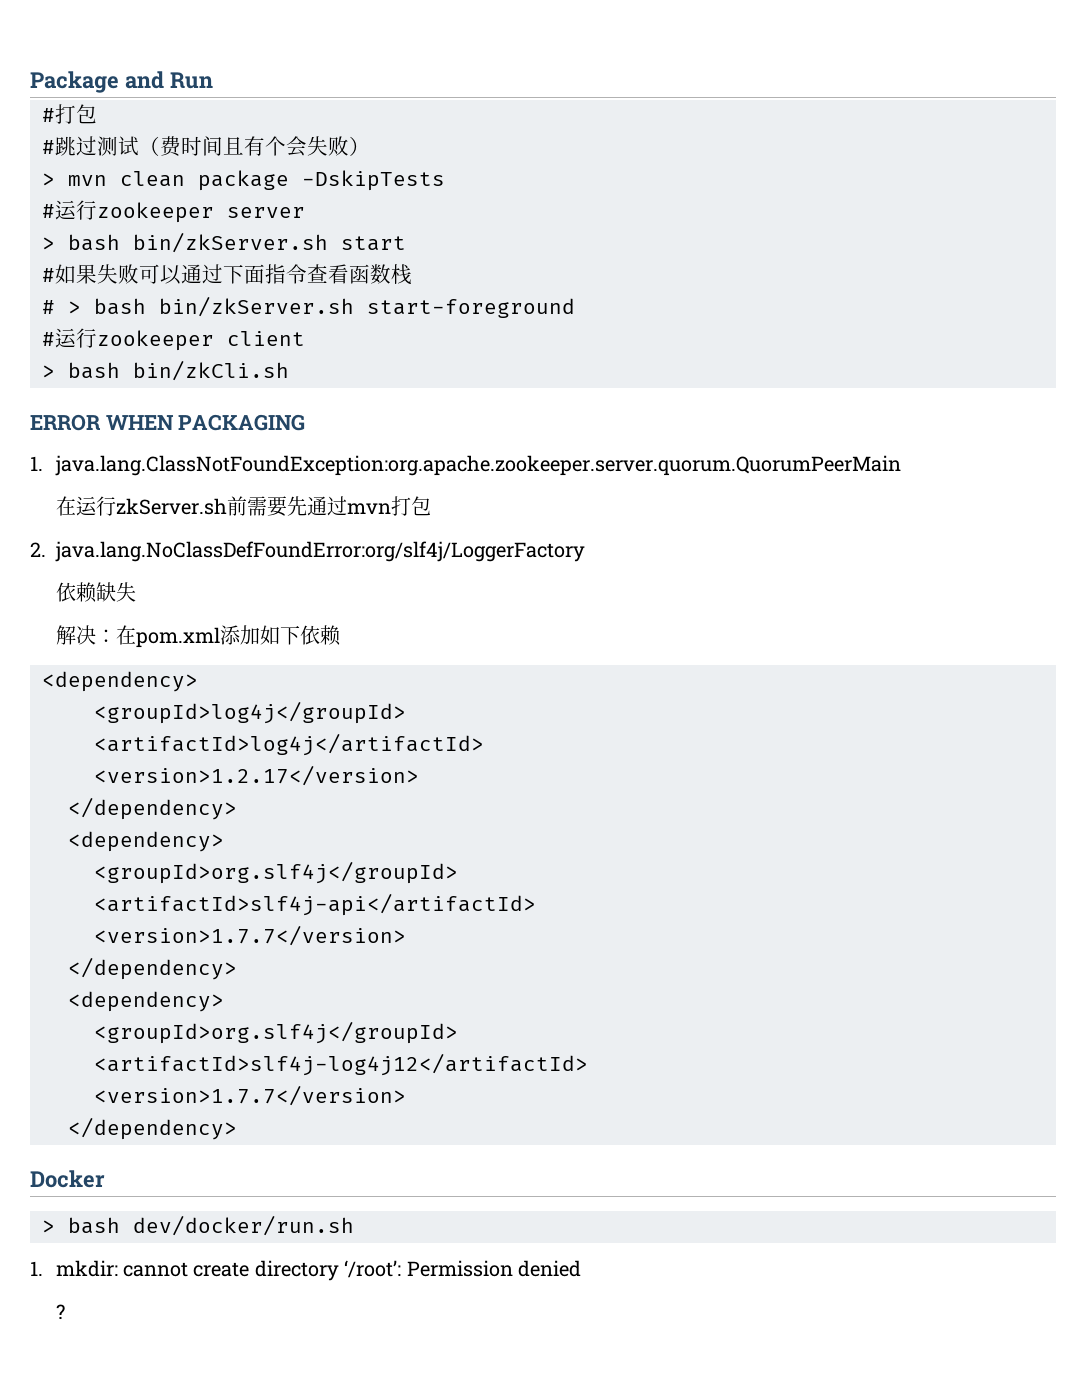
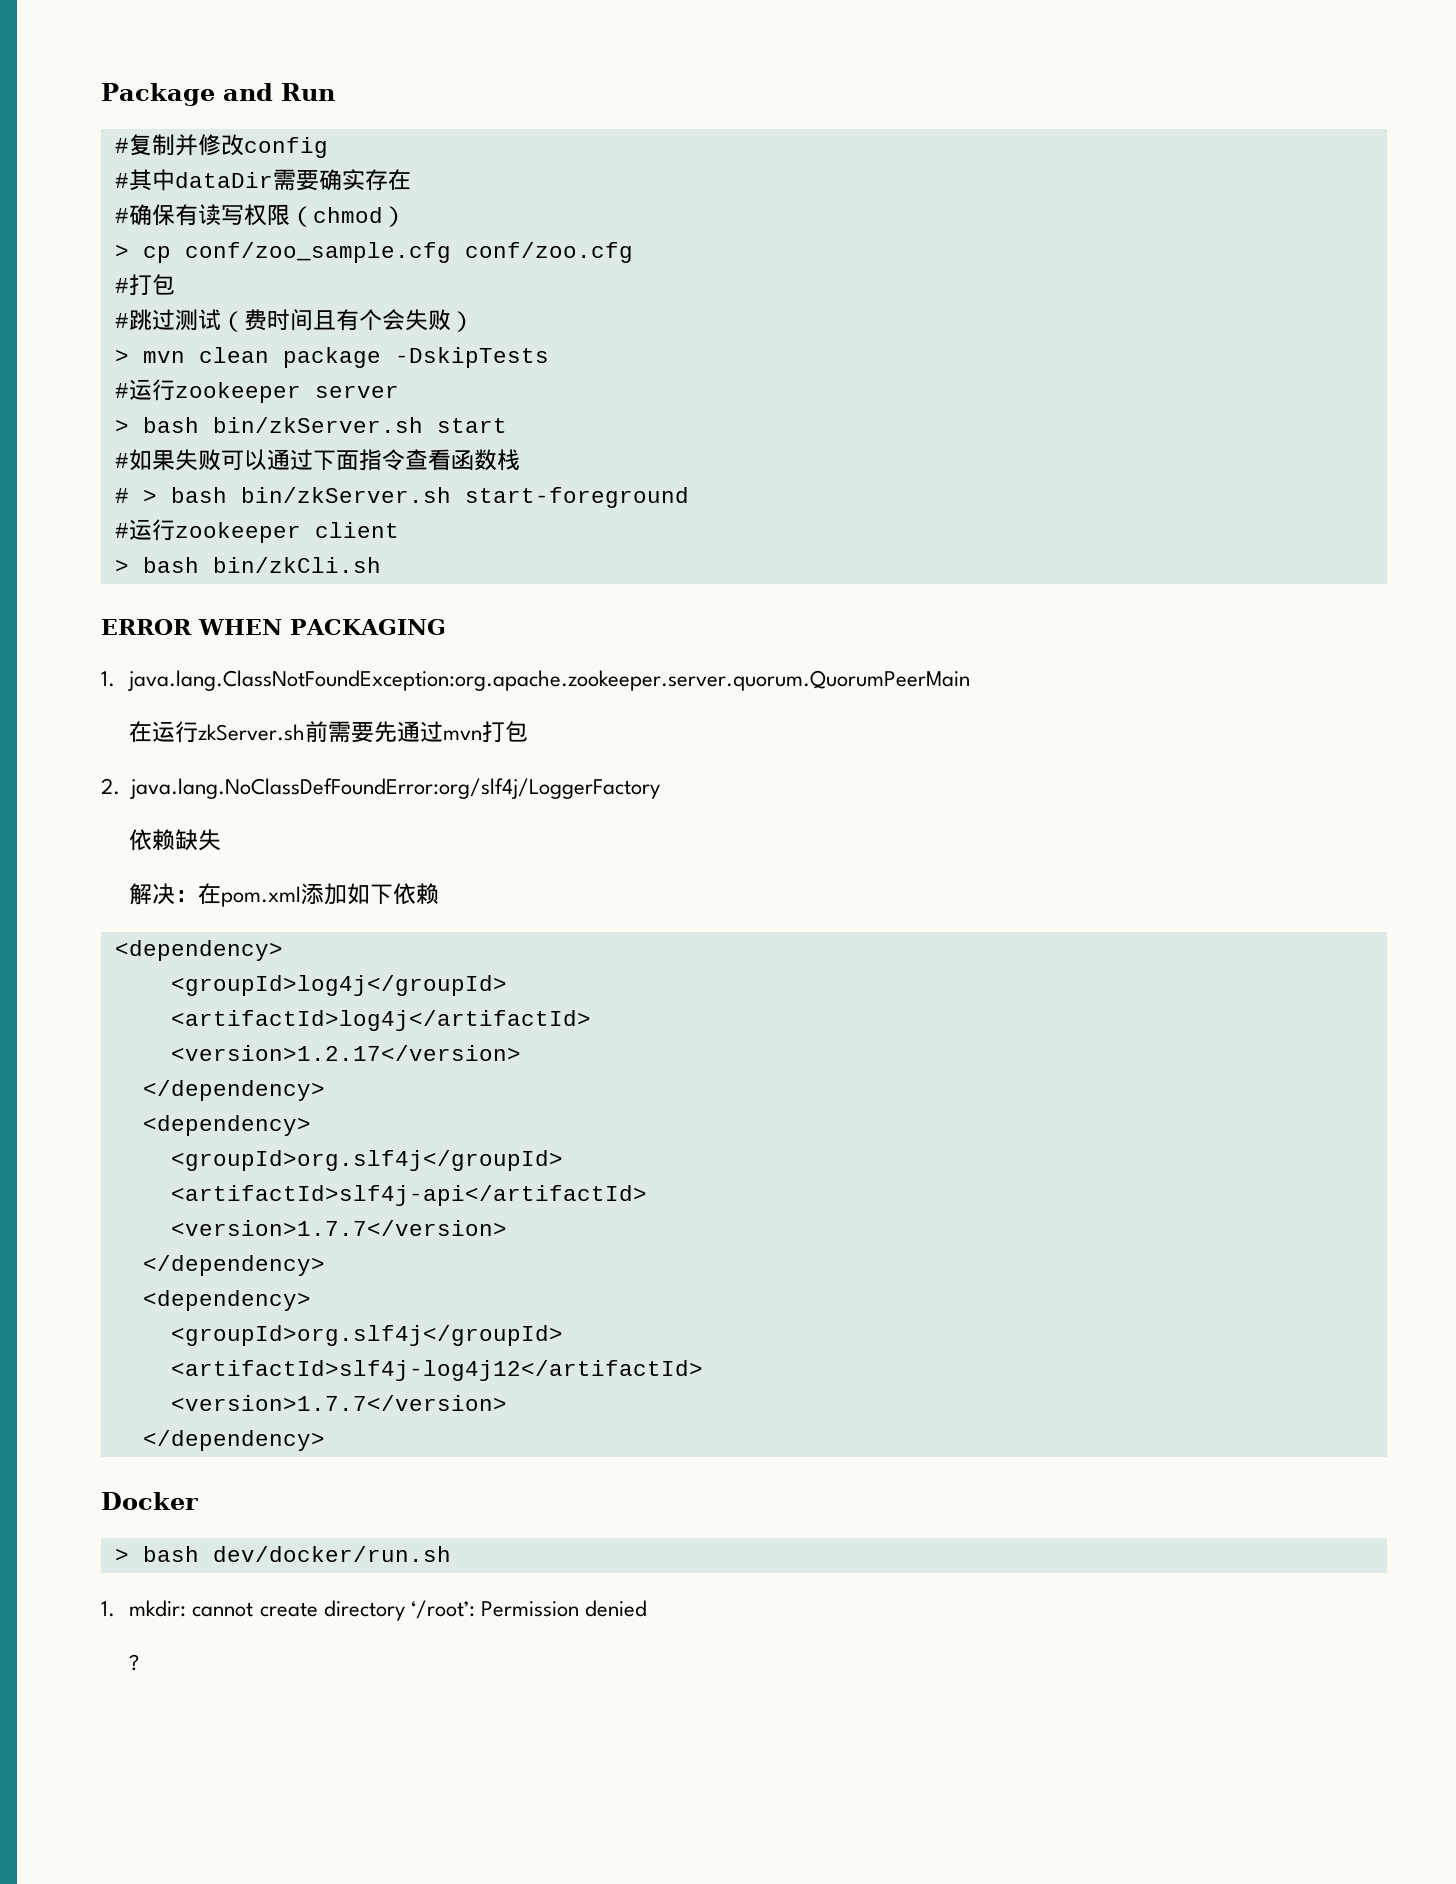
+ #复制并修改config
+ #其中dataDir需要确实存在
+ #确保有读写权限（chmod）
+ > cp conf/zoo_sample.cfg conf/zoo.cfg

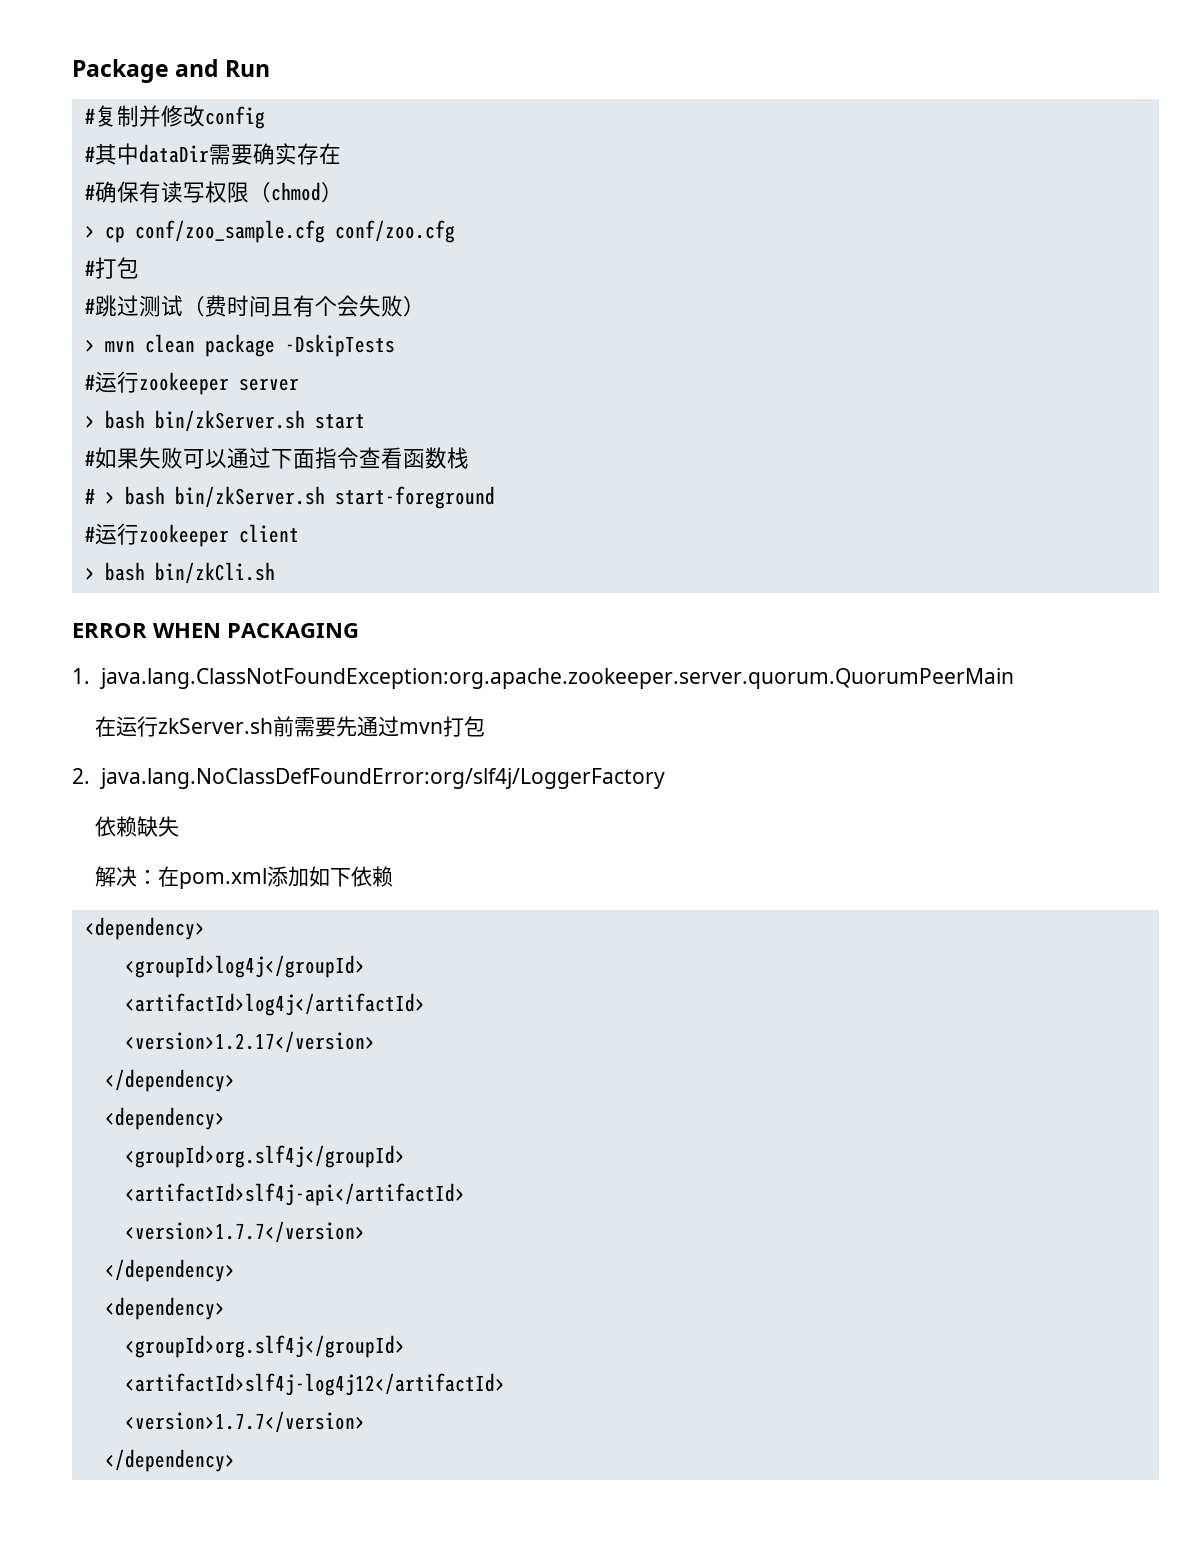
- Docker
- > bash dev/docker/run.sh
- 1. mkdir: cannot create directory ‘/root’: Permission denied
- ?

